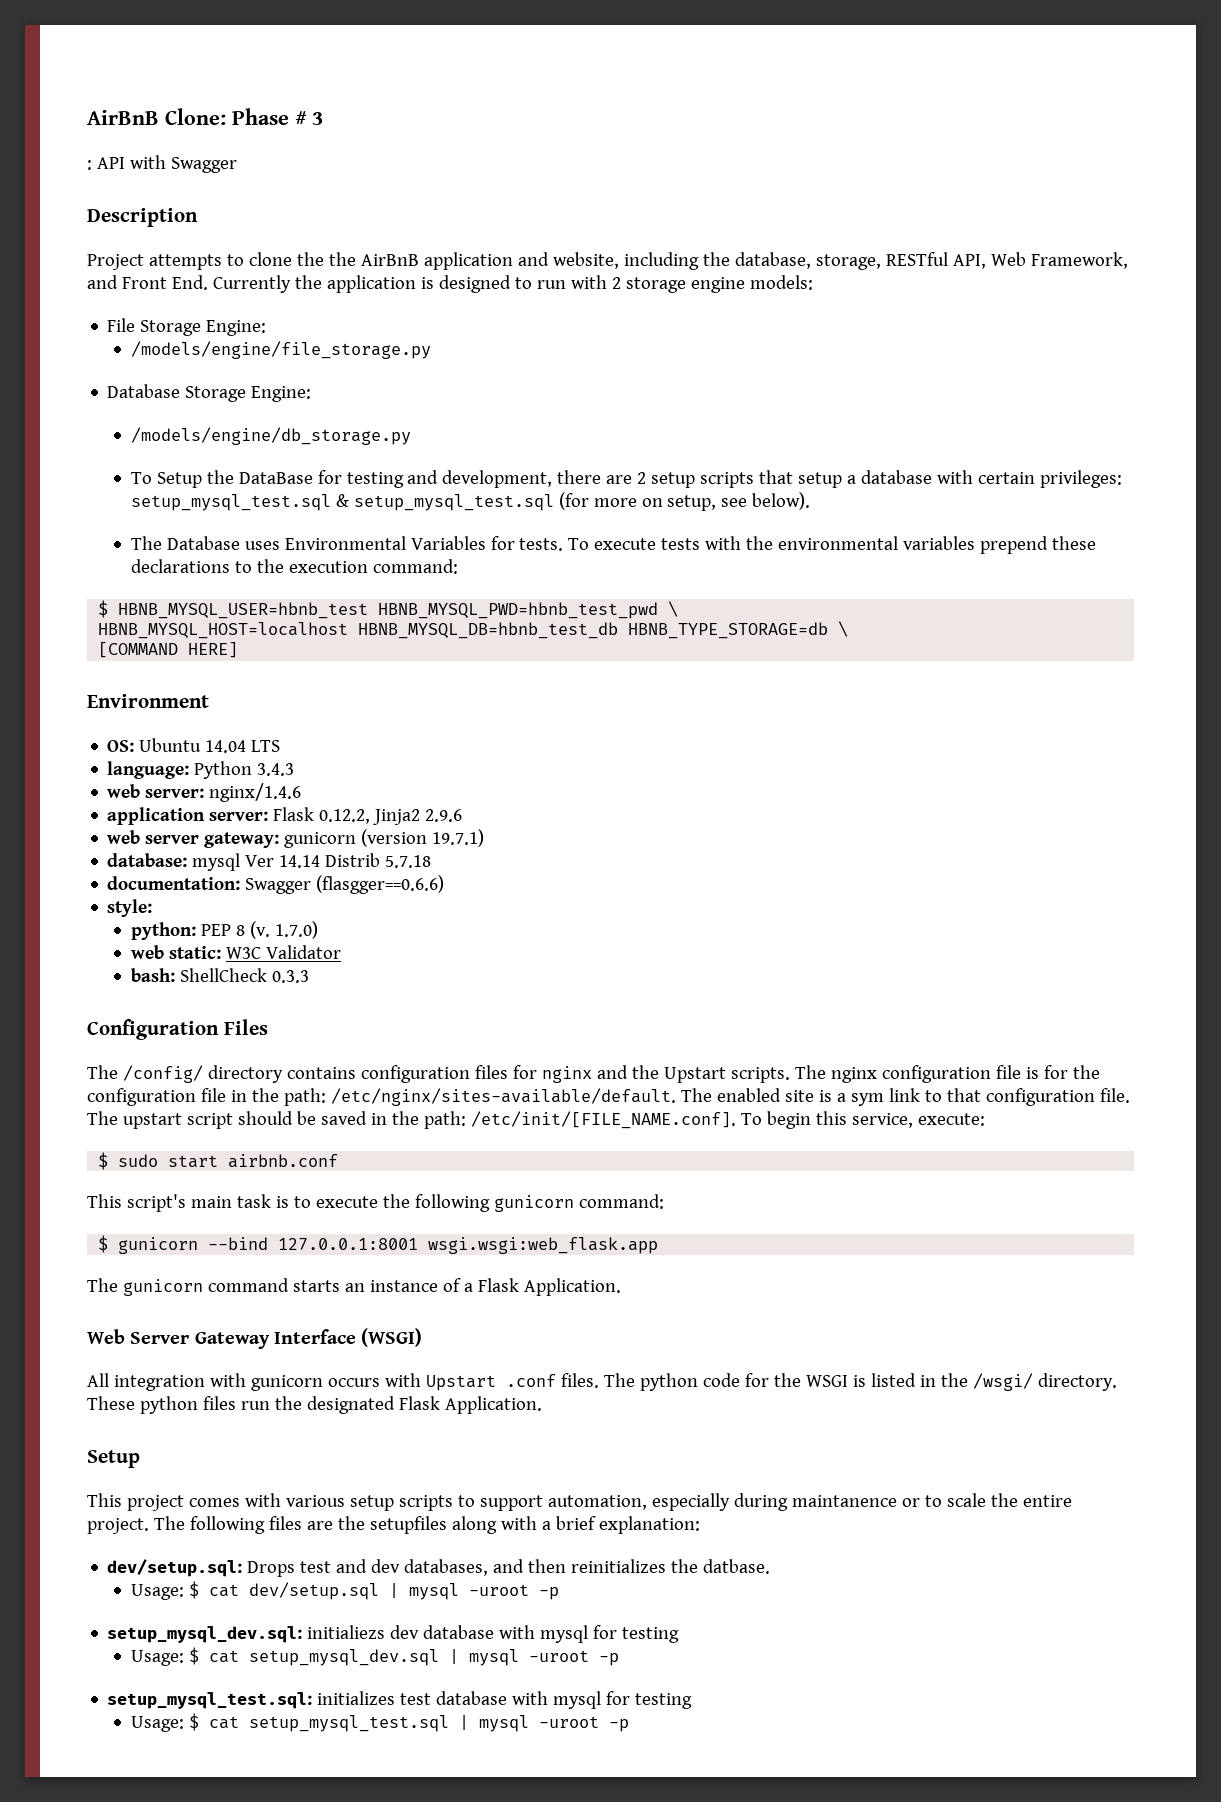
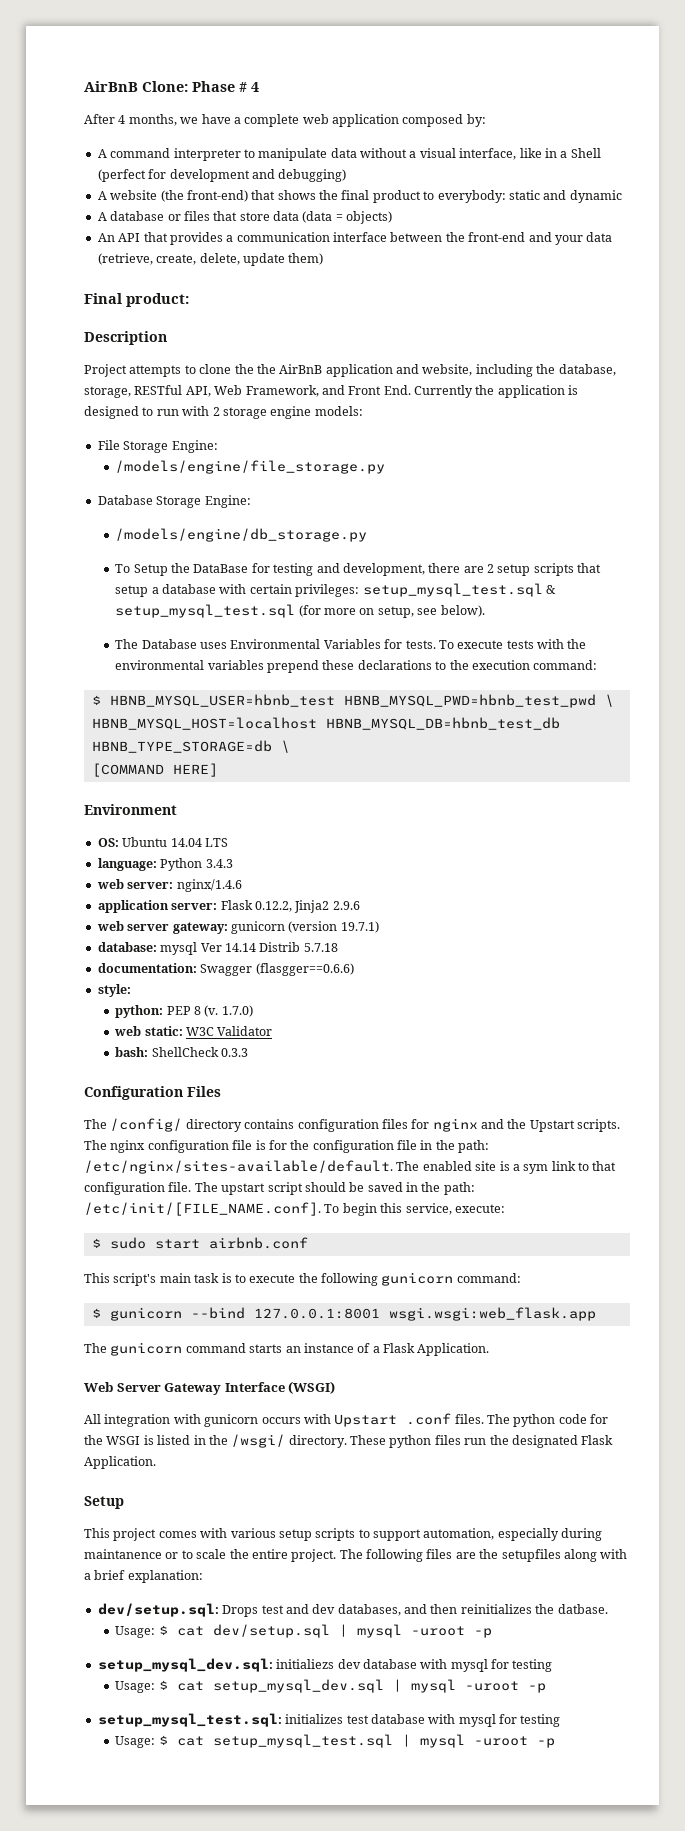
- AirBnB Clone: Phase # 3
- : API with Swagger
+ AirBnB Clone: Phase # 4
+ After 4 months, we have a complete web application composed by:
+ A command interpreter to manipulate data without a visual interface, like in a Shell (perfect for development and debugging)
+ A website (the front-end) that shows the final product to everybody: static and dynamic
+ A database or files that store data (data = objects)
+ An API that provides a communication interface between the front-end and your data (retrieve, create, delete, update them)
+ Final product:

